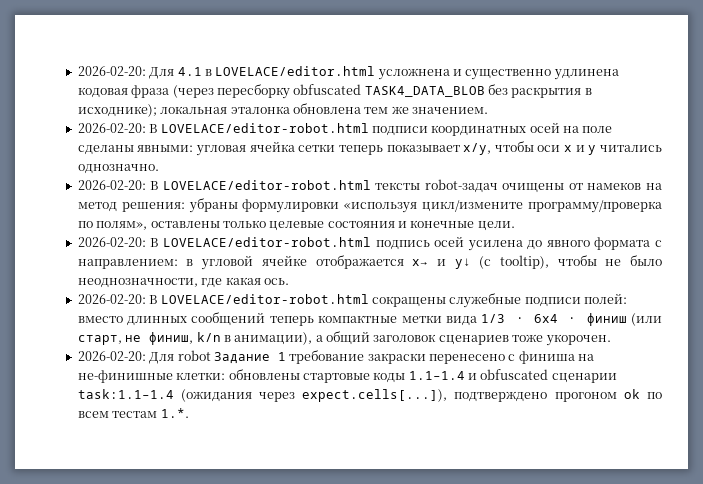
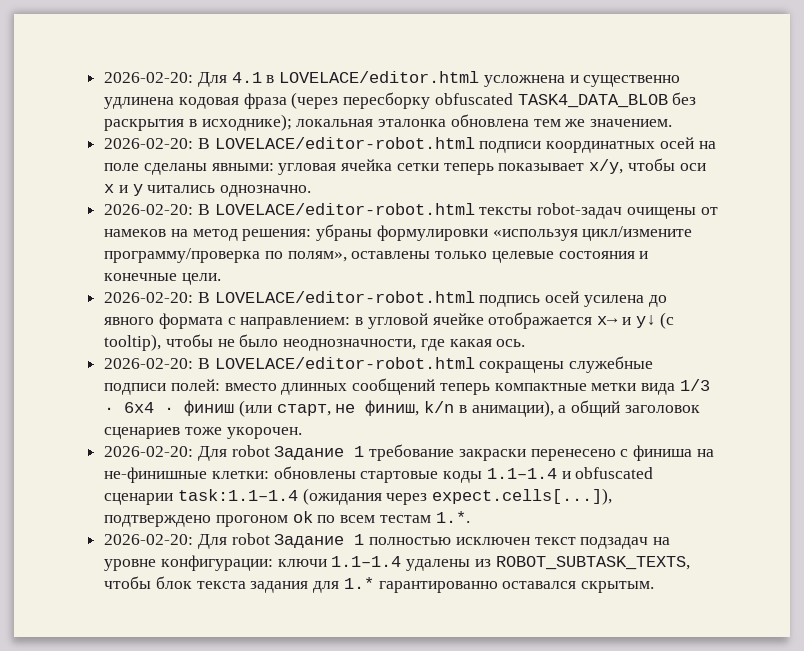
+ 2026-02-20: Для robot Задание 1 полностью исключен текст подзадач на уровне конфигурации: ключи 1.1–1.4 удалены из ROBOT_SUBTASK_TEXTS, чтобы блок текста задания для 1.* гарантированно оставался скрытым.

